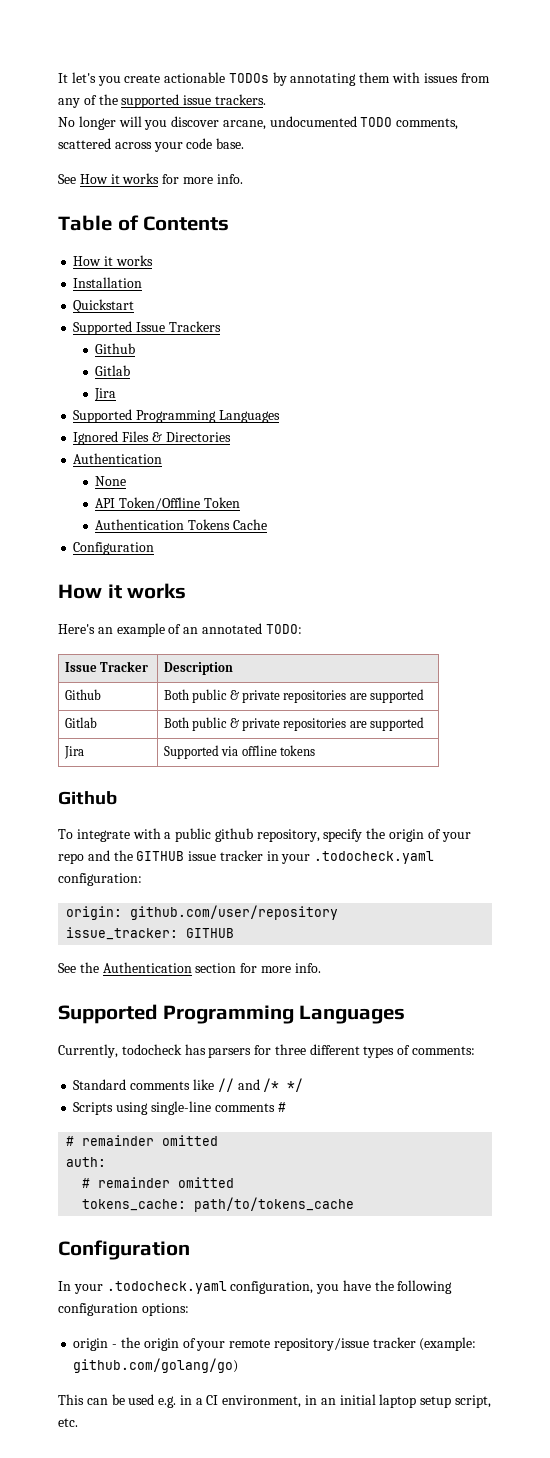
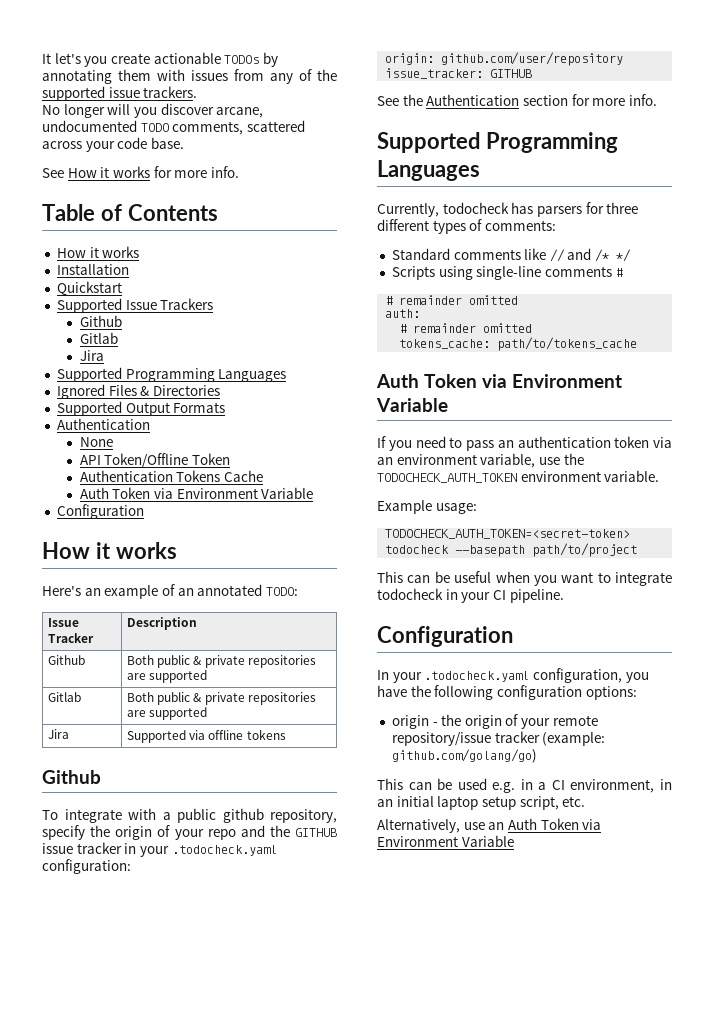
+ Supported Output Formats
  Authentication Tokens Cache
+ Auth Token via Environment Variable
  tokens_cache: path/to/tokens_cache
+ Auth Token via Environment Variable
+ If you need to pass an authentication token via an environment variable, use the TODOCHECK_AUTH_TOKEN environment variable.
+ Example usage:
+ TODOCHECK_AUTH_TOKEN=<secret-token> todocheck --basepath path/to/project
+ This can be useful when you want to integrate todocheck in your CI pipeline.
+ Alternatively, use an Auth Token via Environment Variable

